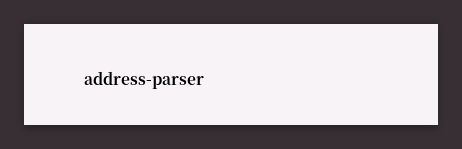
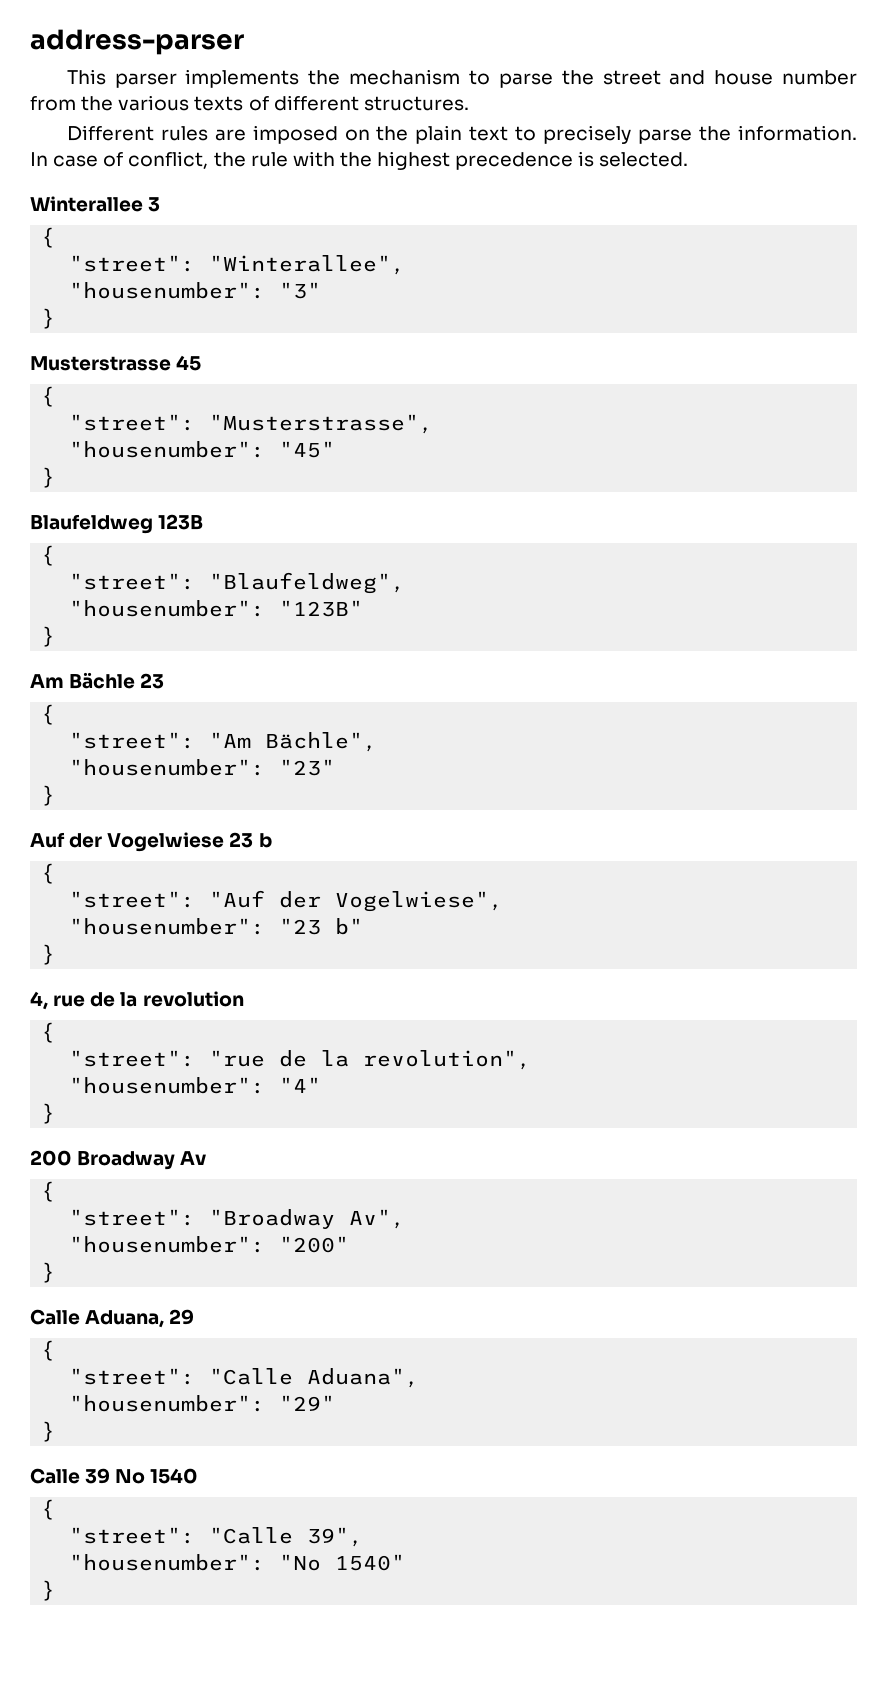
+ This parser implements the mechanism to parse the street and house number from the various texts of different structures.
+ Different rules are imposed on the plain text to precisely parse the information. In case of conflict, the rule with the highest precedence is selected.
+ Winterallee 3
+ {
+ "street": "Winterallee",
+ "housenumber": "3"
+ }
+ Musterstrasse 45
+ {
+ "street": "Musterstrasse",
+ "housenumber": "45"
+ }
+ Blaufeldweg 123B
+ {
+ "street": "Blaufeldweg",
+ "housenumber": "123B"
+ }
+ Am Bächle 23
+ {
+ "street": "Am Bächle",
+ "housenumber": "23"
+ }
+ Auf der Vogelwiese 23 b
+ {
+ "street": "Auf der Vogelwiese",
+ "housenumber": "23 b"
+ }
+ 4, rue de la revolution
+ {
+ "street": "rue de la revolution",
+ "housenumber": "4"
+ }
+ 200 Broadway Av
+ {
+ "street": "Broadway Av",
+ "housenumber": "200"
+ }
+ Calle Aduana, 29
+ {
+ "street": "Calle Aduana",
+ "housenumber": "29"
+ }
+ Calle 39 No 1540
+ {
+ "street": "Calle 39",
+ "housenumber": "No 1540"
+ }

